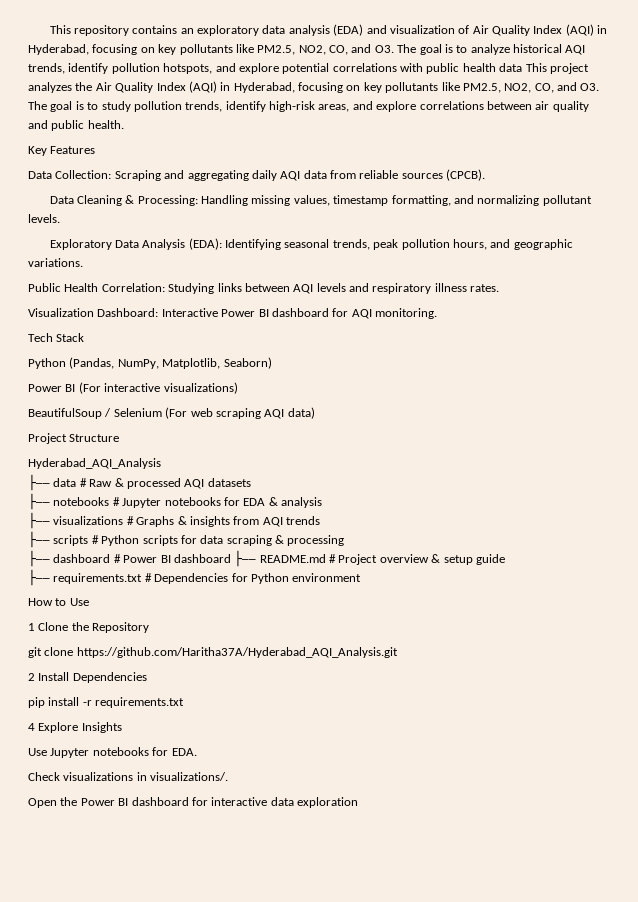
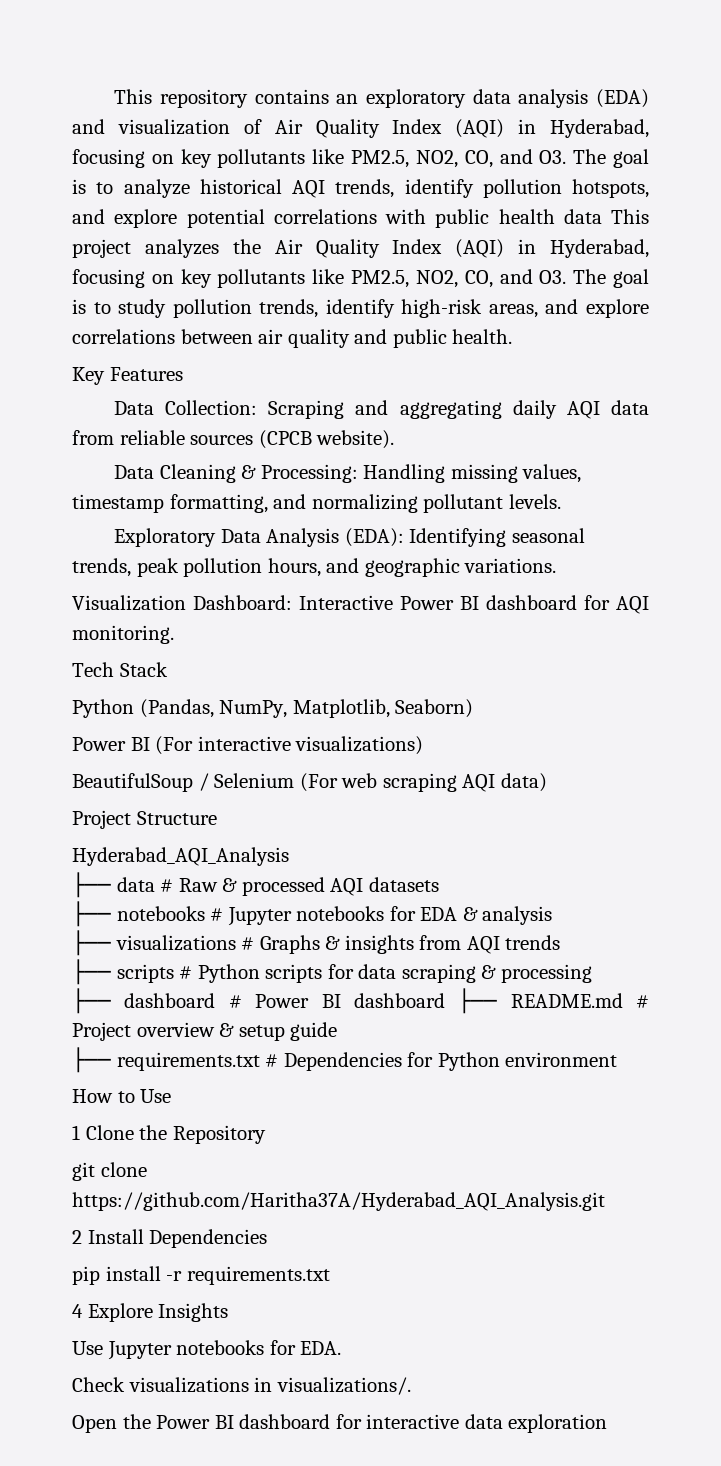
- Data Collection: Scraping and aggregating daily AQI data from reliable sources (CPCB).
+ Data Collection: Scraping and aggregating daily AQI data from reliable sources (CPCB website).
- Public Health Correlation: Studying links between AQI levels and respiratory illness rates.

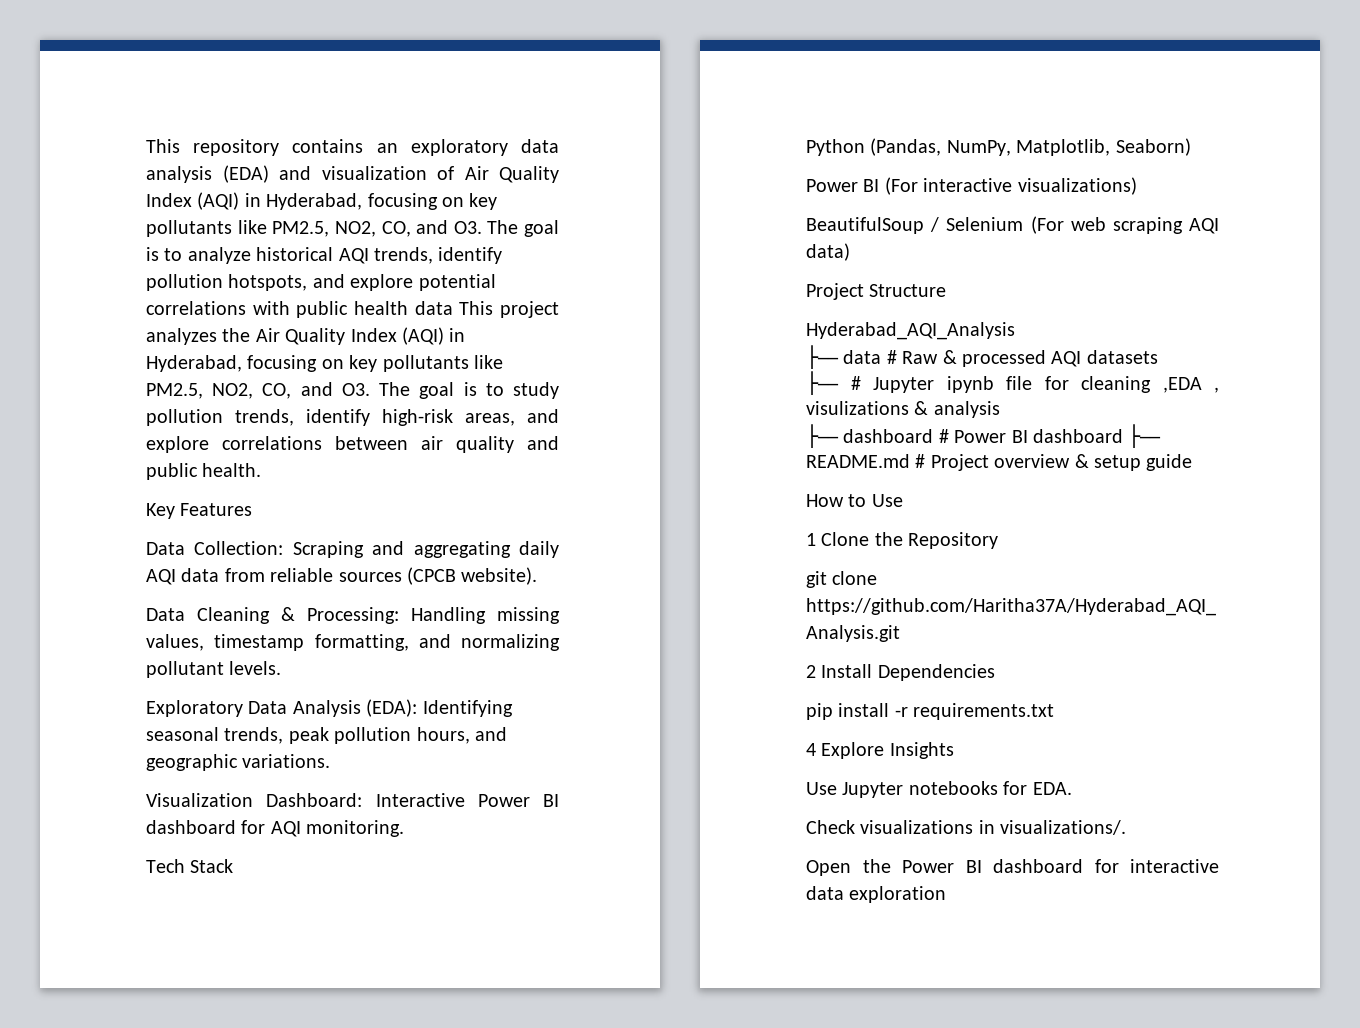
- ├── notebooks # Jupyter notebooks for EDA & analysis
- ├── visualizations # Graphs & insights from AQI trends
- ├── scripts # Python scripts for data scraping & processing
+ ├── # Jupyter ipynb file for cleaning ,EDA , visulizations & analysis
- ├── requirements.txt # Dependencies for Python environment

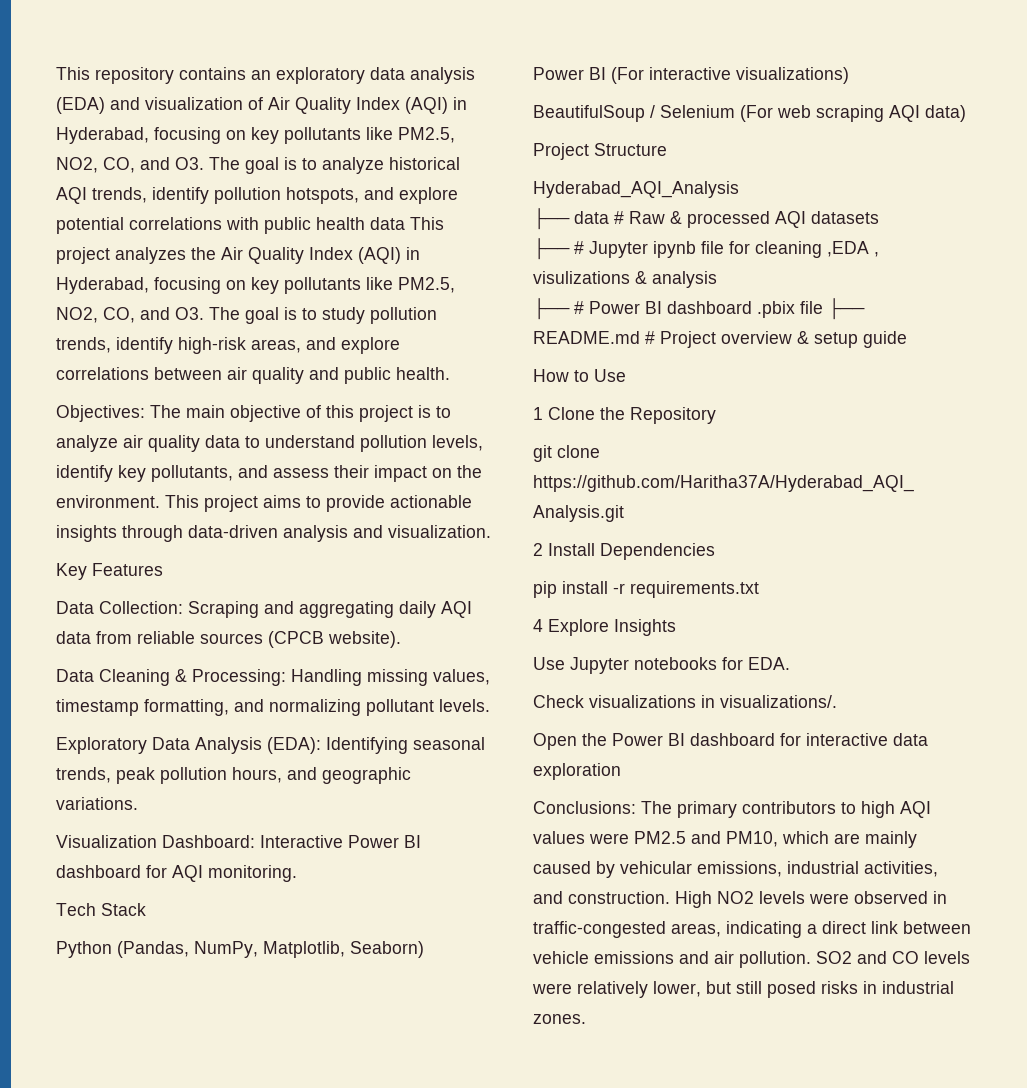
+ Objectives: The main objective of this project is to analyze air quality data to understand pollution levels, identify key pollutants, and assess their impact on the environment. This project aims to provide actionable insights through data-driven analysis and visualization.
- ├── dashboard # Power BI dashboard ├── README.md # Project overview & setup guide
+ ├── # Power BI dashboard .pbix file ├── README.md # Project overview & setup guide
+ Conclusions: The primary contributors to high AQI values were PM2.5 and PM10, which are mainly caused by vehicular emissions, industrial activities, and construction. High NO2 levels were observed in traffic-congested areas, indicating a direct link between vehicle emissions and air pollution. SO2 and CO levels were relatively lower, but still posed risks in industrial zones.

